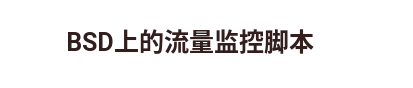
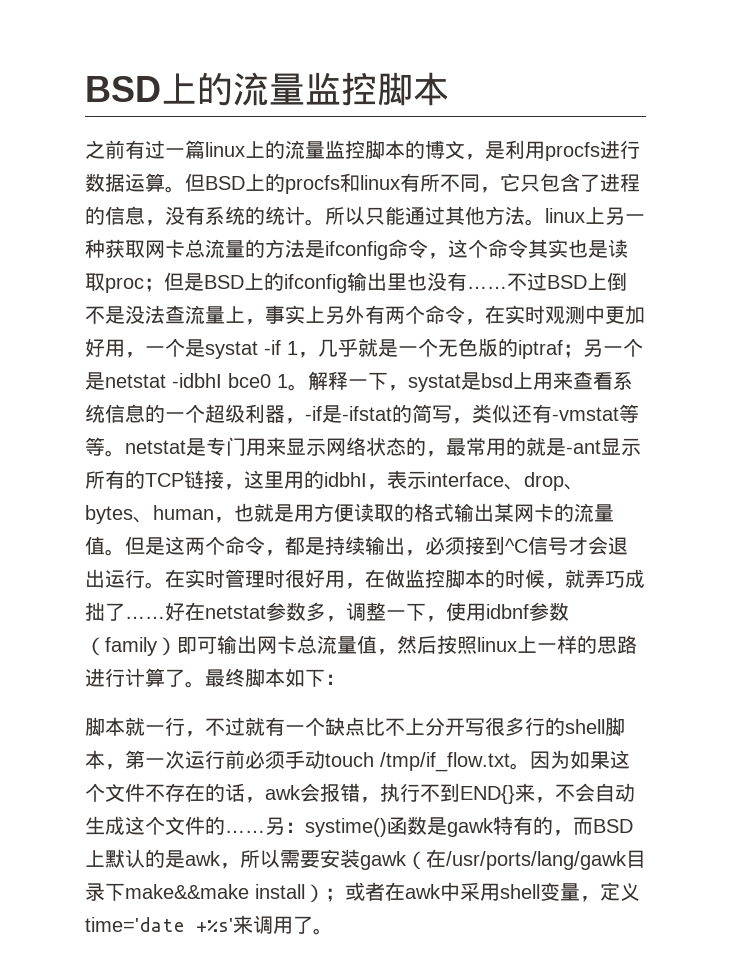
+ 之前有过一篇linux上的流量监控脚本的博文，是利用procfs进行数据运算。但BSD上的procfs和linux有所不同，它只包含了进程的信息，没有系统的统计。所以只能通过其他方法。linux上另一种获取网卡总流量的方法是ifconfig命令，这个命令其实也是读取proc；但是BSD上的ifconfig输出里也没有……不过BSD上倒不是没法查流量上，事实上另外有两个命令，在实时观测中更加好用，一个是systat -if 1，几乎就是一个无色版的iptraf；另一个是netstat -idbhI bce0 1。解释一下，systat是bsd上用来查看系统信息的一个超级利器，-if是-ifstat的简写，类似还有-vmstat等等。netstat是专门用来显示网络状态的，最常用的就是-ant显示所有的TCP链接，这里用的idbhI，表示interface、drop、bytes、human，也就是用方便读取的格式输出某网卡的流量值。但是这两个命令，都是持续输出，必须接到^C信号才会退出运行。在实时管理时很好用，在做监控脚本的时候，就弄巧成拙了……好在netstat参数多，调整一下，使用idbnf参数（family）即可输出网卡总流量值，然后按照linux上一样的思路进行计算了。最终脚本如下：
+ 脚本就一行，不过就有一个缺点比不上分开写很多行的shell脚本，第一次运行前必须手动touch /tmp/if_flow.txt。因为如果这个文件不存在的话，awk会报错，执行不到END{}来，不会自动生成这个文件的……另：systime()函数是gawk特有的，而BSD上默认的是awk，所以需要安装gawk（在/usr/ports/lang/gawk目录下make&&make install）；或者在awk中采用shell变量，定义time='date +%s'来调用了。

